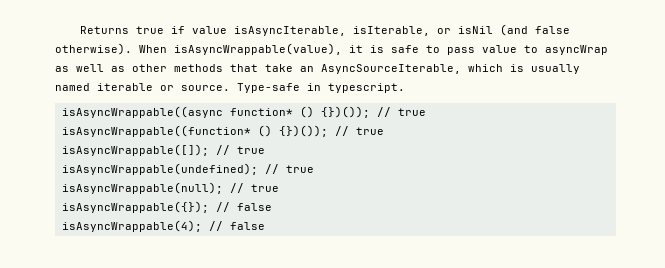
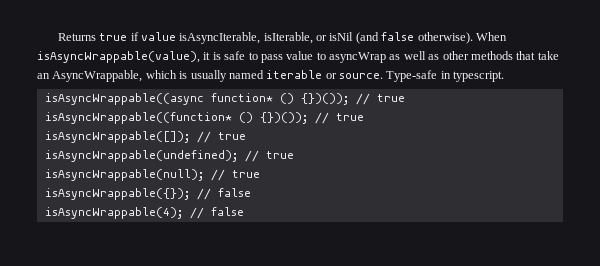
- When isAsyncWrappable(value), it is safe to pass value to asyncWrap as well as other methods that take an AsyncSourceIterable, which is usually named iterable or source.
+ When isAsyncWrappable(value), it is safe to pass value to asyncWrap as well as other methods that take an AsyncWrappable, which is usually named iterable or source.

